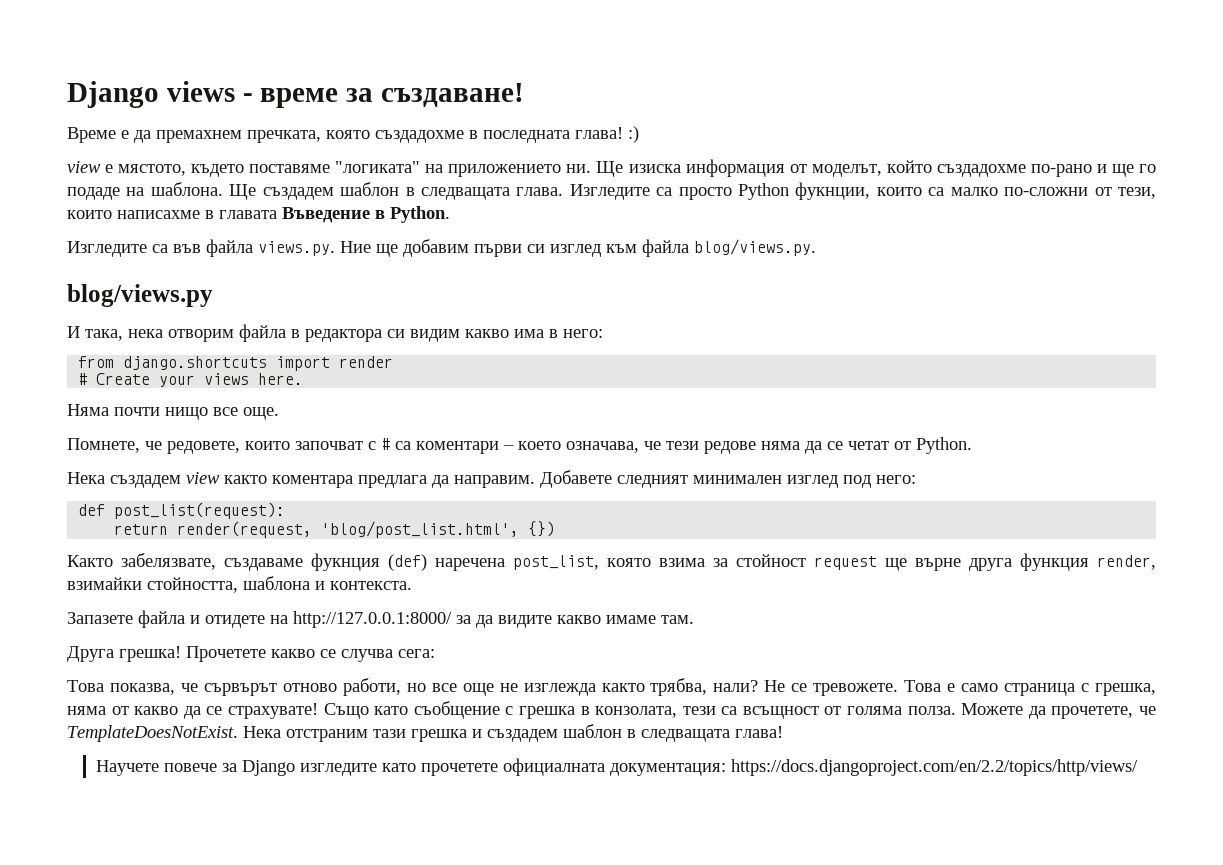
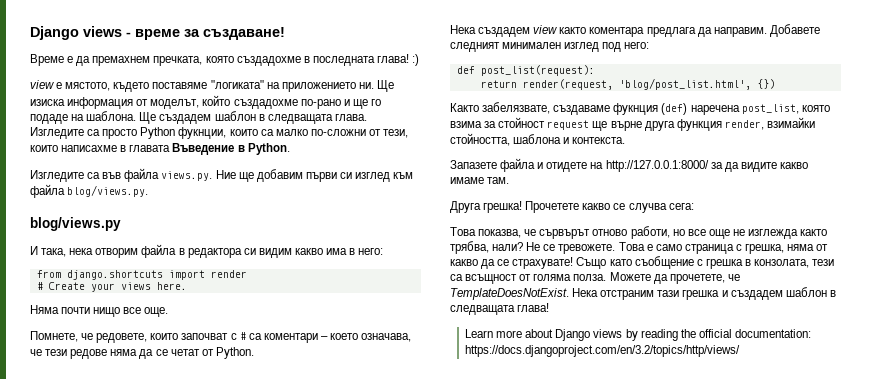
- Научете повече за Django изгледите като прочетете официалната документация: https://docs.djangoproject.com/en/2.2/topics/http/views/
+ Learn more about Django views by reading the official documentation: https://docs.djangoproject.com/en/3.2/topics/http/views/

